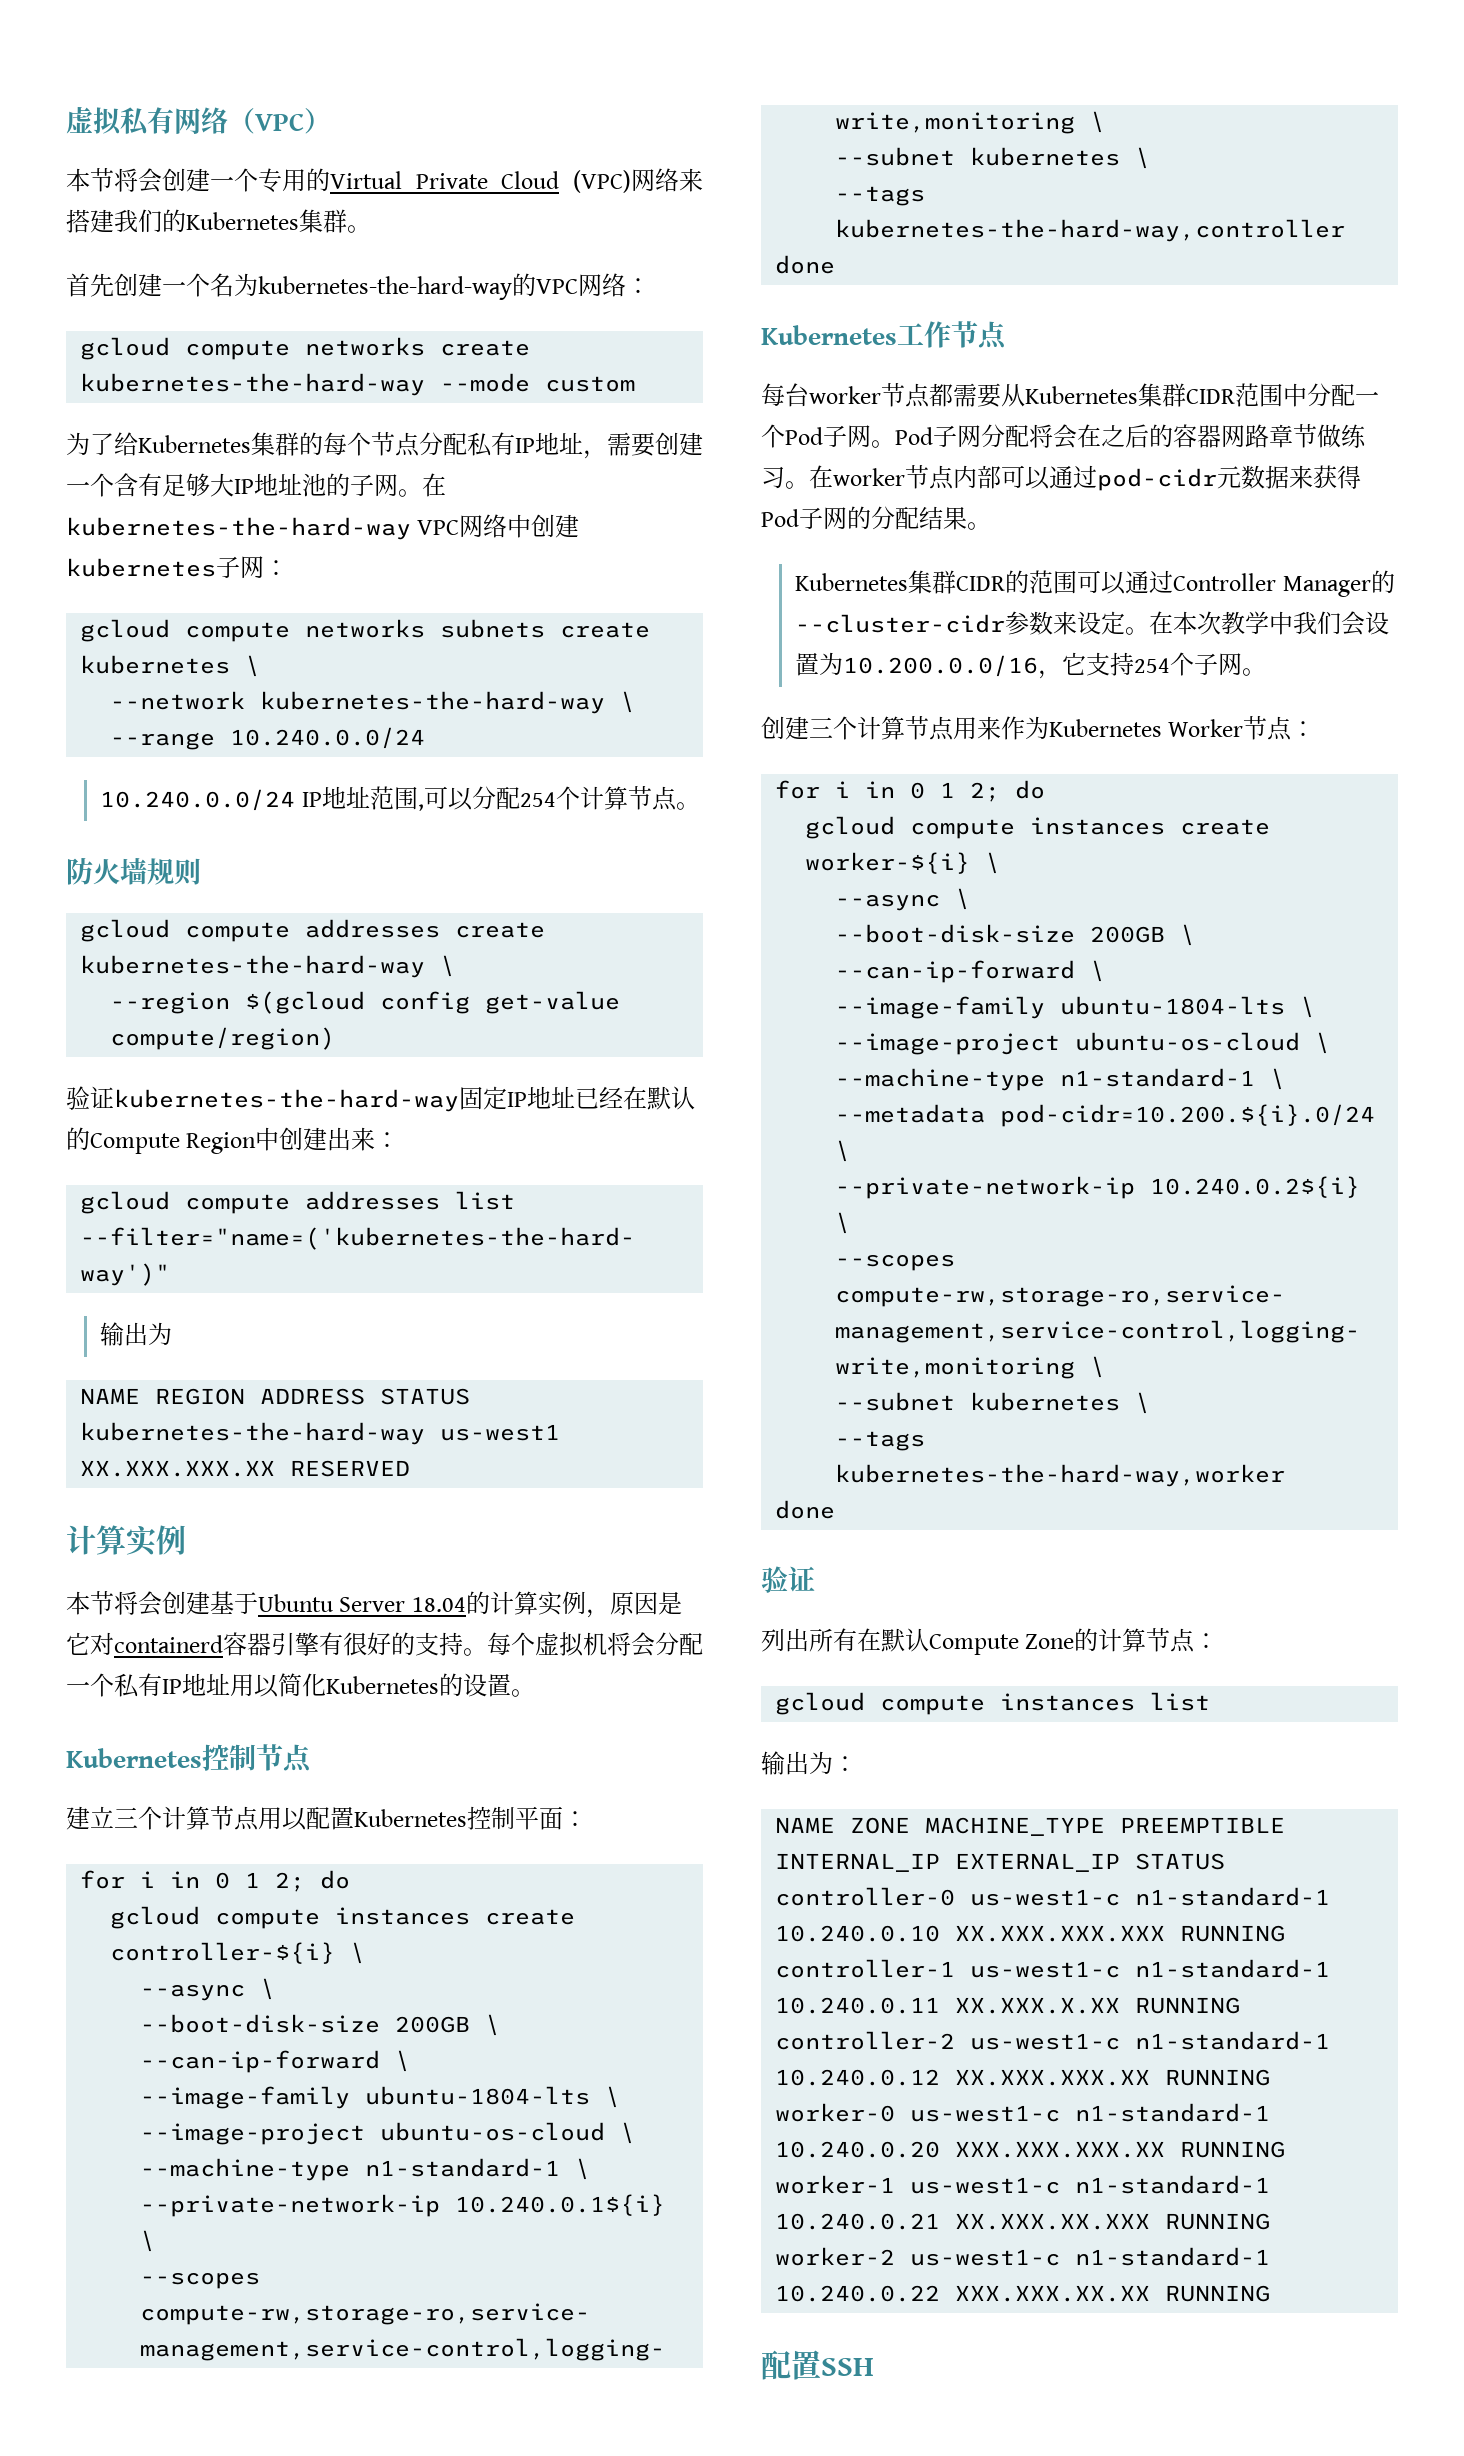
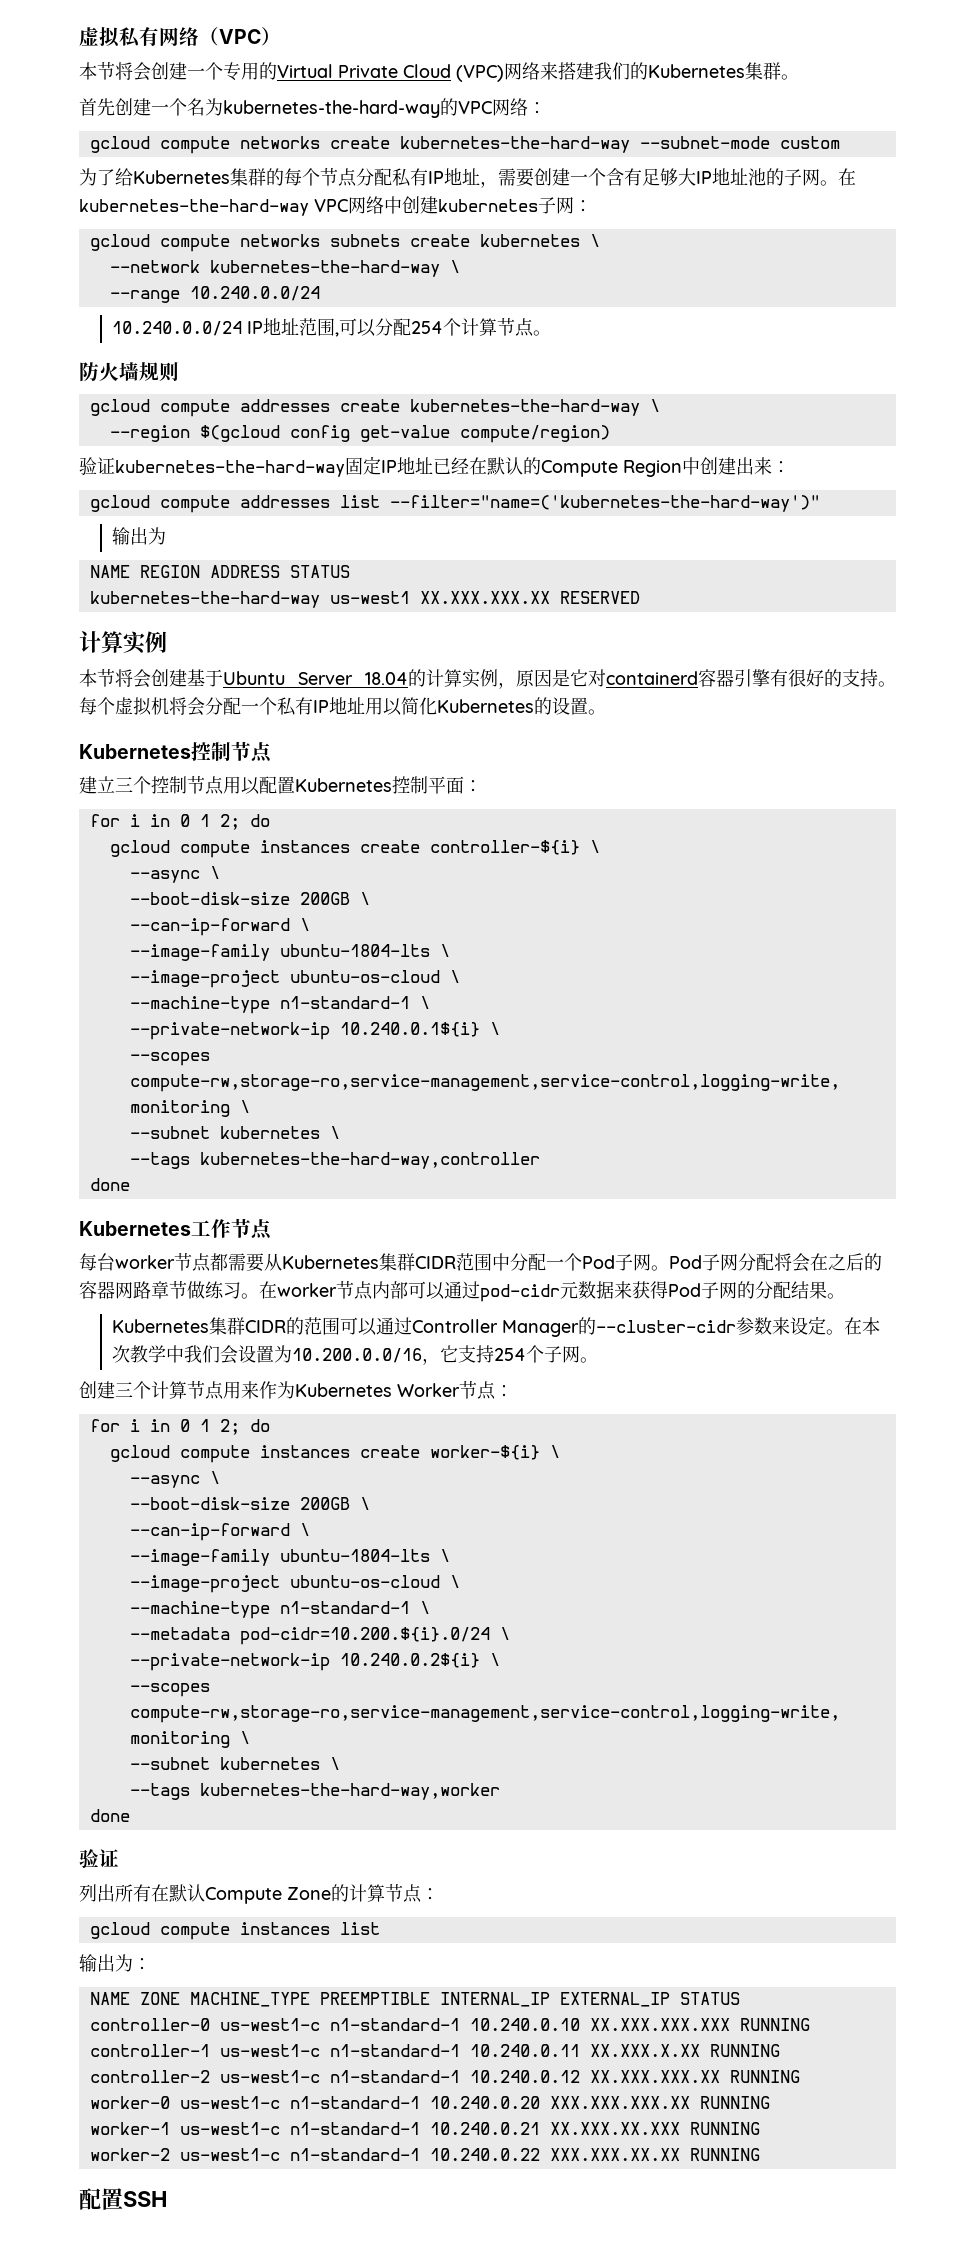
- gcloud compute networks create kubernetes-the-hard-way --mode custom
+ gcloud compute networks create kubernetes-the-hard-way --subnet-mode custom
- 建立三个计算节点用以配置Kubernetes控制平面：
+ 建立三个控制节点用以配置Kubernetes控制平面：

